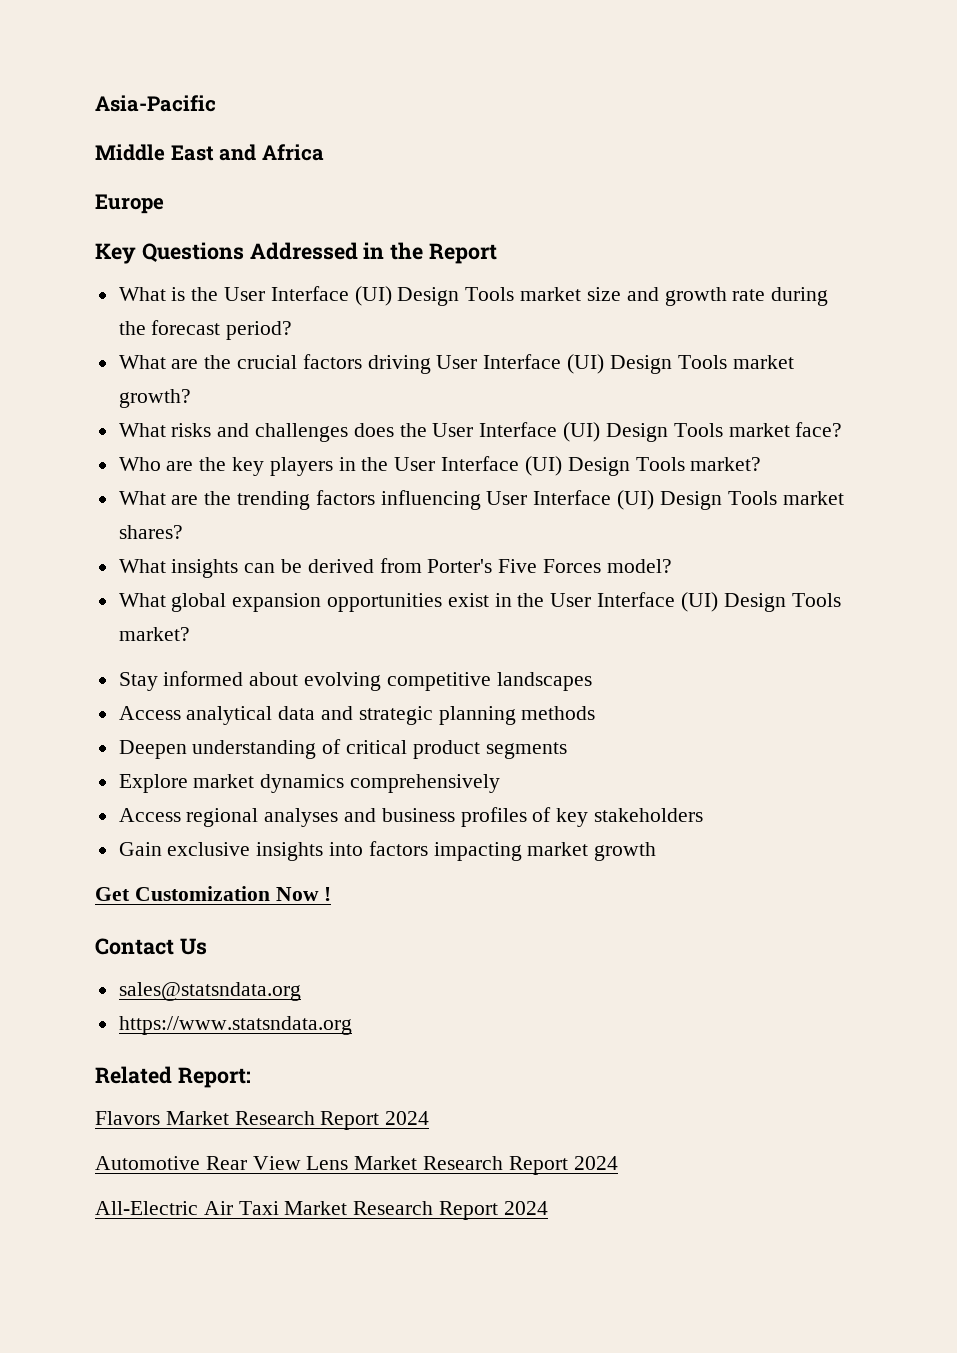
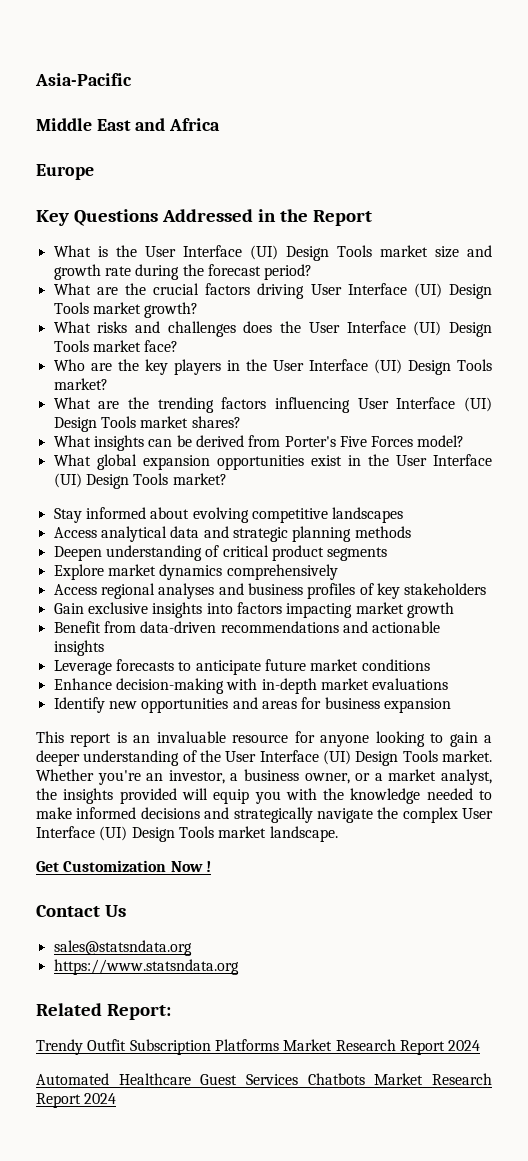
+ Benefit from data-driven recommendations and actionable insights
+ Leverage forecasts to anticipate future market conditions
+ Enhance decision-making with in-depth market evaluations
+ Identify new opportunities and areas for business expansion
+ This report is an invaluable resource for anyone looking to gain a deeper understanding of the User Interface (UI) Design Tools market. Whether you're an investor, a business owner, or a market analyst, the insights provided will equip you with the knowledge needed to make informed decisions and strategically navigate the complex User Interface (UI) Design Tools market landscape.
- Flavors Market Research Report 2024
- Automotive Rear View Lens Market Research Report 2024
- All-Electric Air Taxi Market Research Report 2024
+ Trendy Outfit Subscription Platforms Market Research Report 2024
+ Automated Healthcare Guest Services Chatbots Market Research Report 2024

